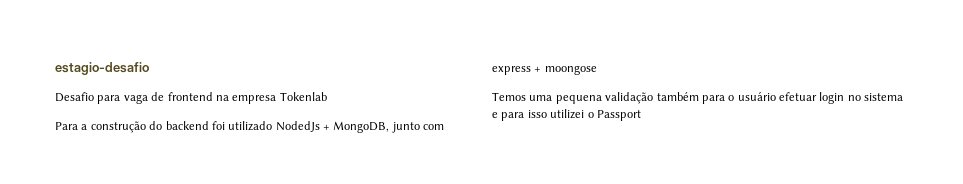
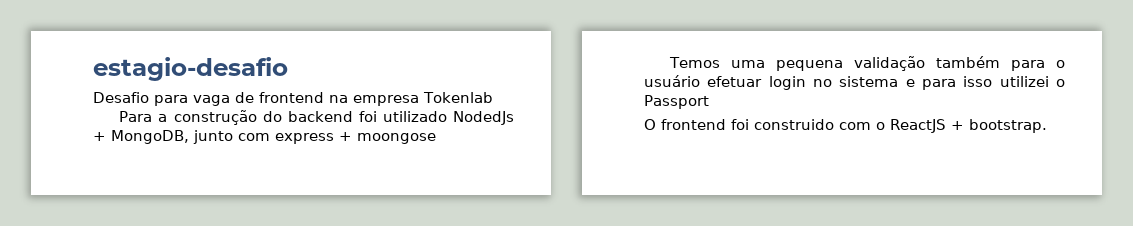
+ O frontend foi construido com o ReactJS + bootstrap.

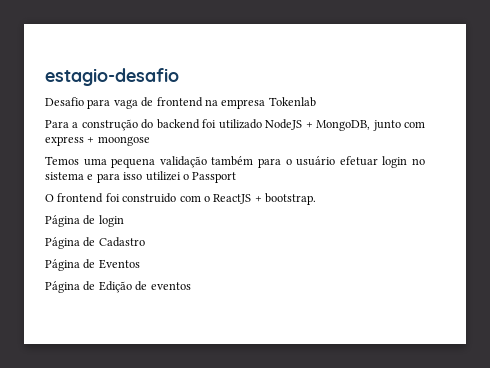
- Para a construção do backend foi utilizado NodedJs + MongoDB, junto com express + moongose
+ Para a construção do backend foi utilizado NodeJS + MongoDB, junto com express + moongose
+ Página de login
+ Página de Cadastro
+ Página de Eventos
+ Página de Edição de eventos

